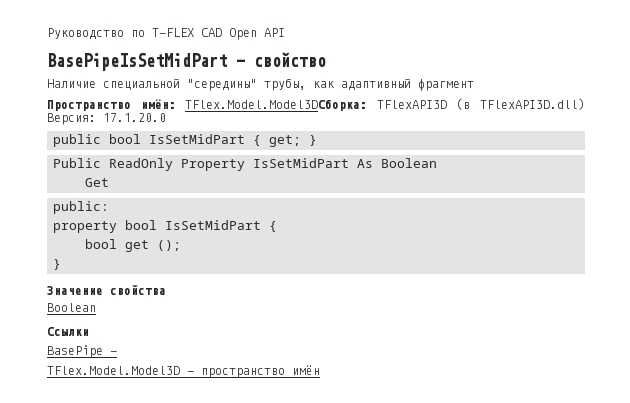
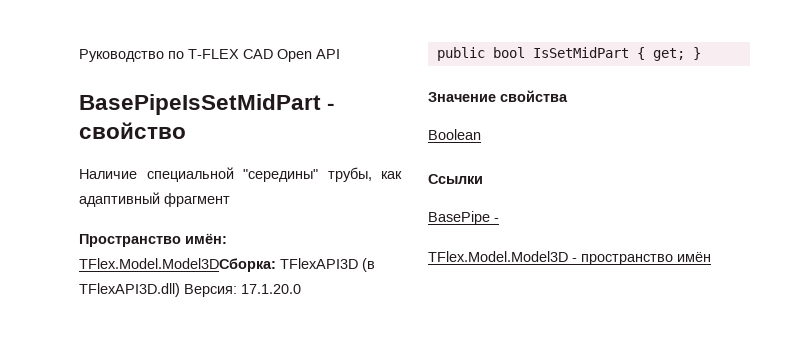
- Public ReadOnly Property IsSetMidPart As Boolean
- Get
- public:
- property bool IsSetMidPart {
- bool get ();
- }

